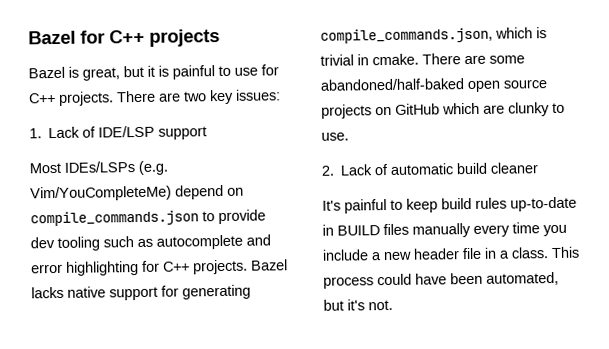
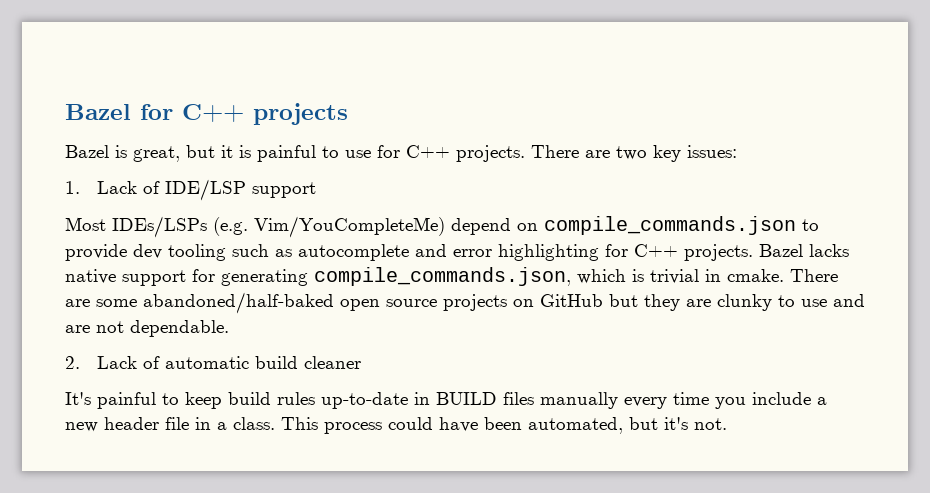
- There are some abandoned/half-baked open source projects on GitHub which are clunky to use.
+ There are some abandoned/half-baked open source projects on GitHub but they are clunky to use and are not dependable.

